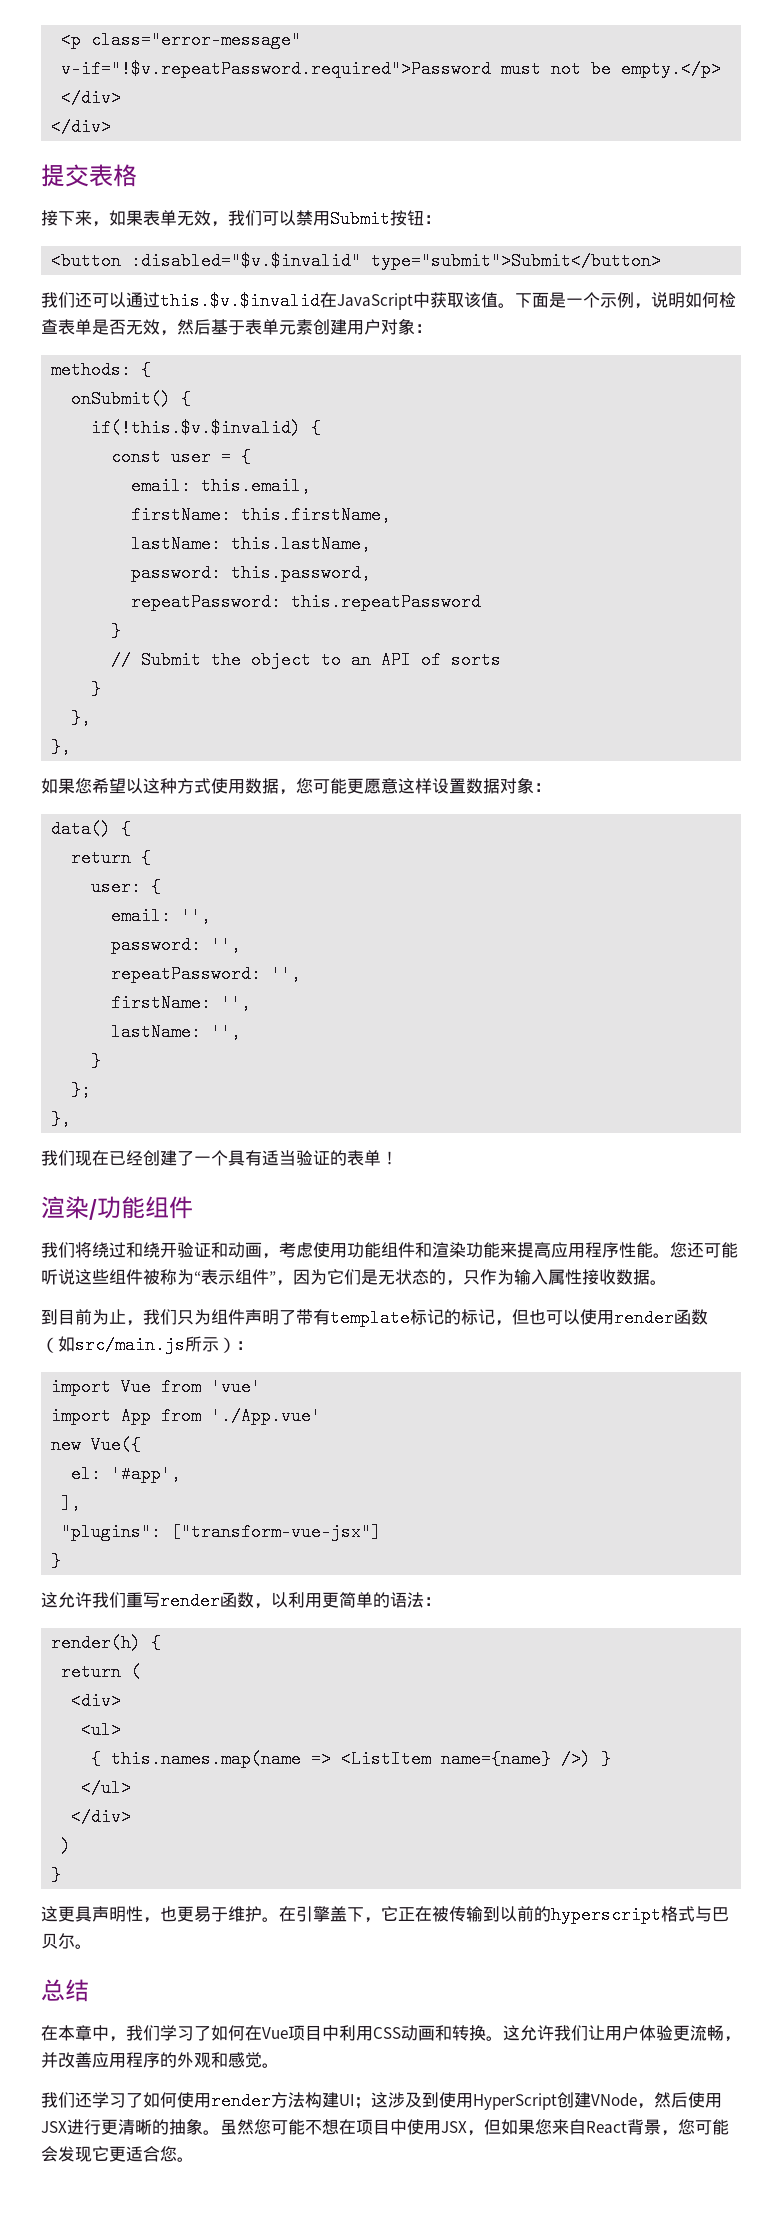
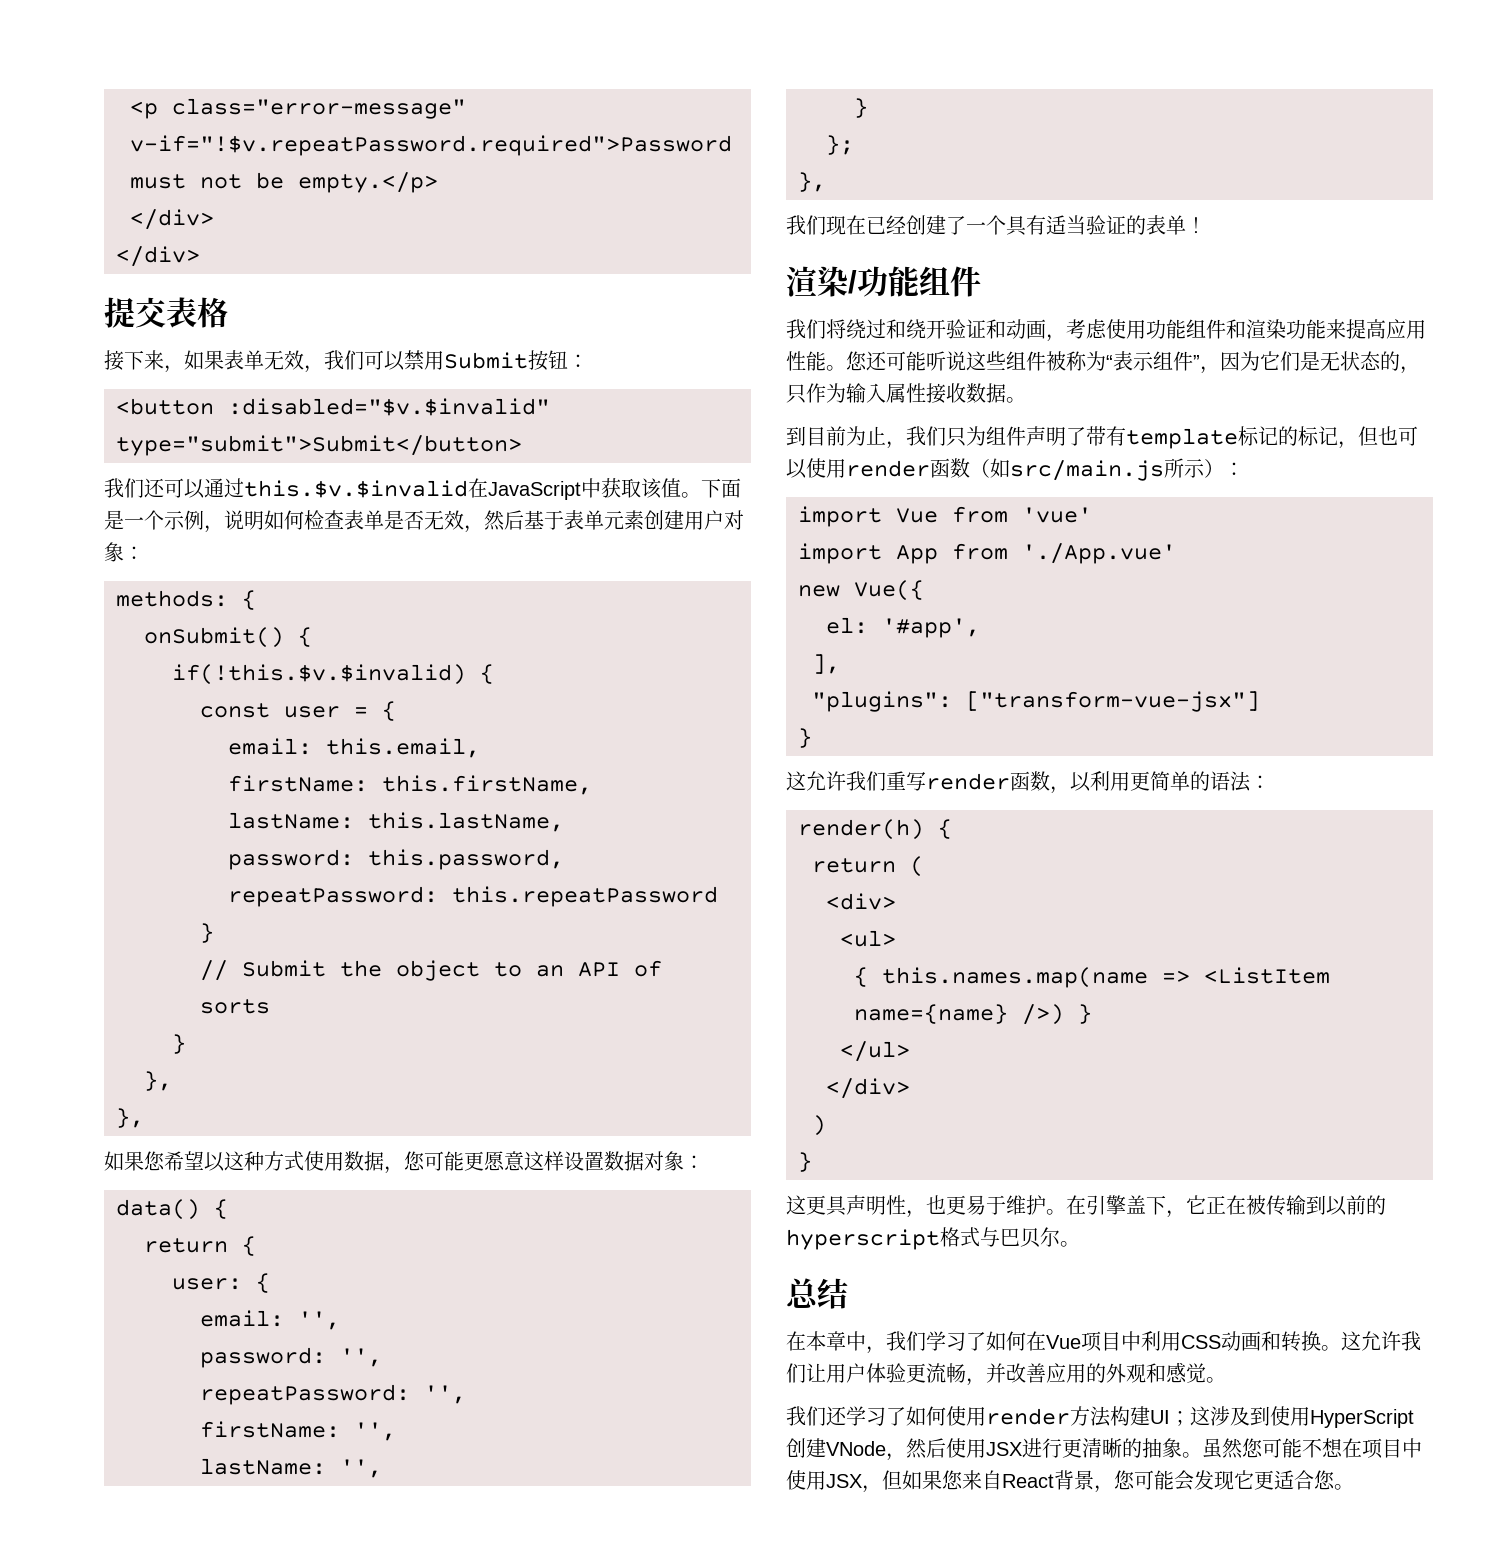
- 我们将绕过和绕开验证和动画，考虑使用功能组件和渲染功能来提高应用程序性能。
+ 我们将绕过和绕开验证和动画，考虑使用功能组件和渲染功能来提高应用性能。
- 这允许我们让用户体验更流畅，并改善应用程序的外观和感觉。
+ 这允许我们让用户体验更流畅，并改善应用的外观和感觉。

